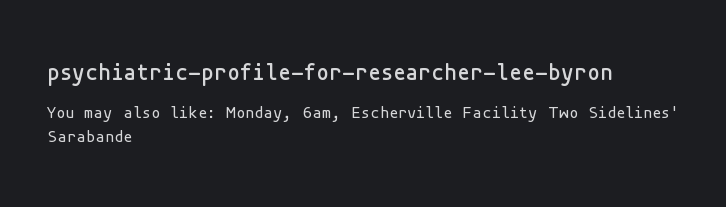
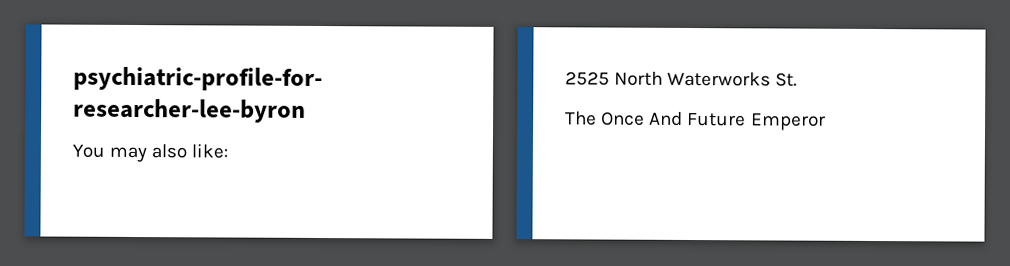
- You may also like: Monday, 6am, Escherville Facility Two Sidelines' Sarabande
+ You may also like:
+ 2525 North Waterworks St.
+ The Once And Future Emperor

